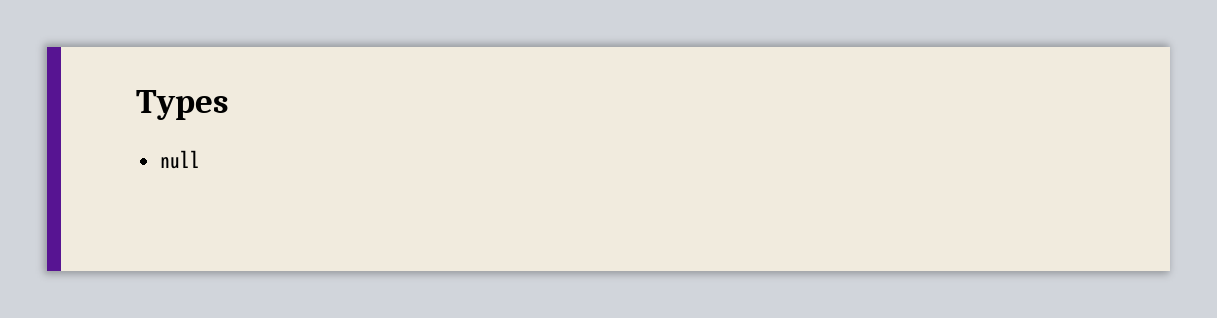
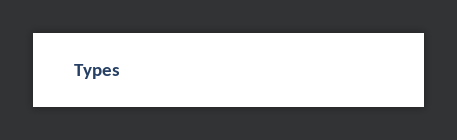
- null

